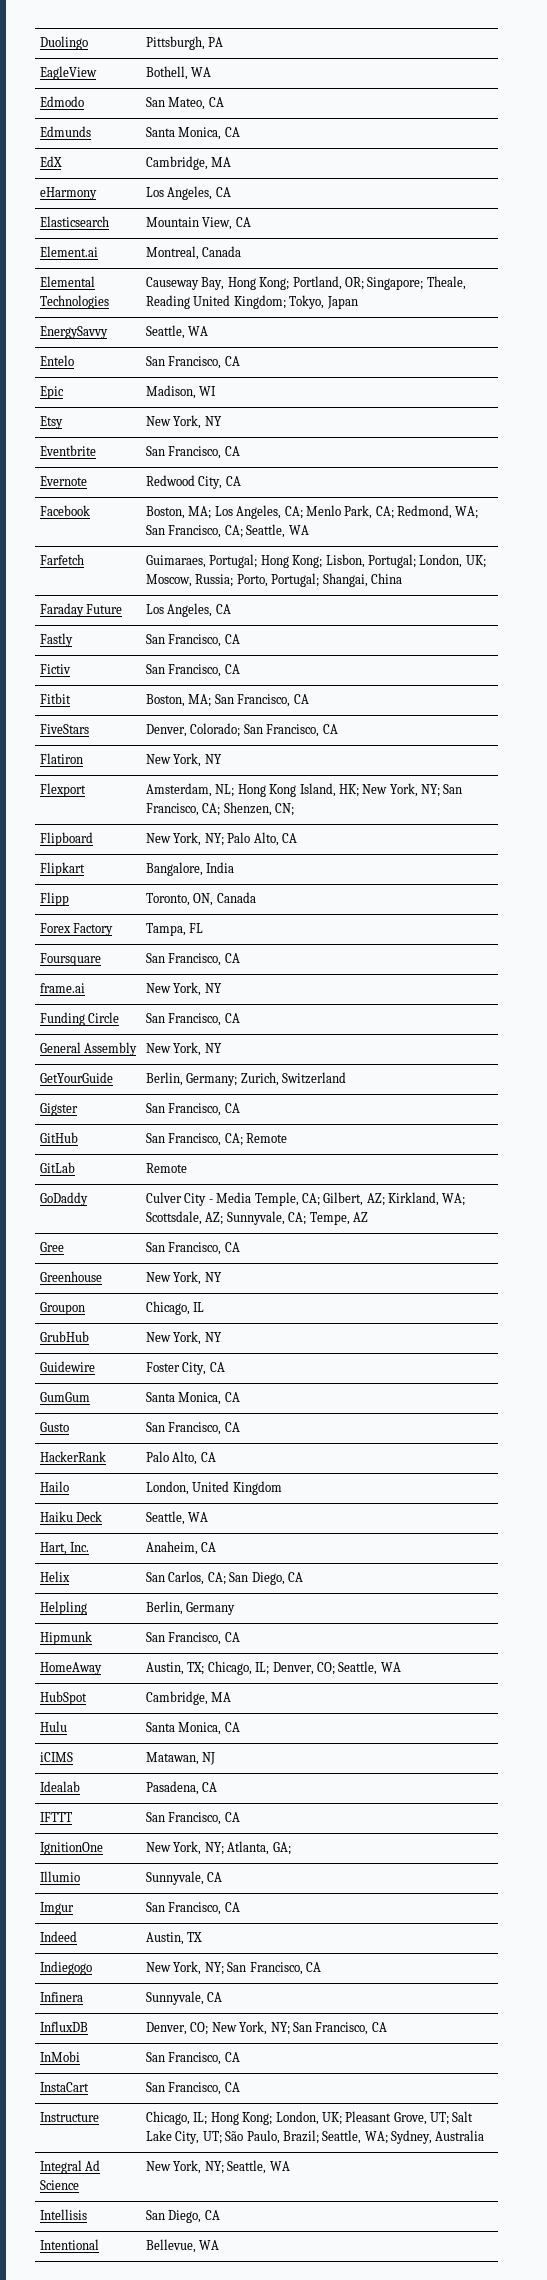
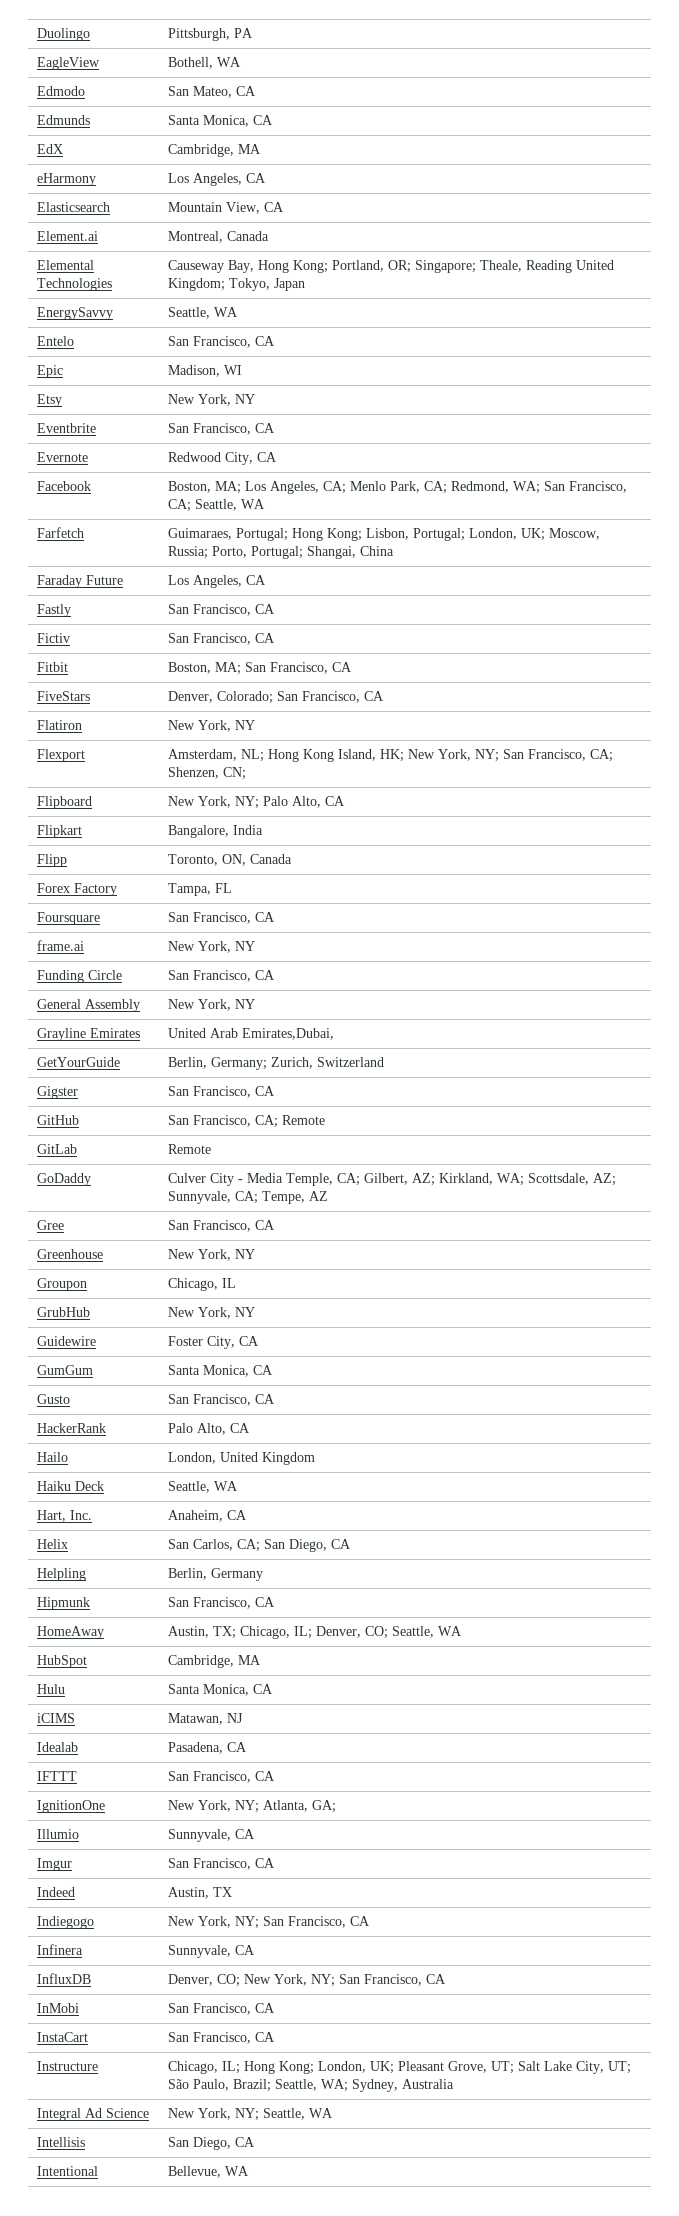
+ Grayline Emirates | United Arab Emirates,Dubai,

